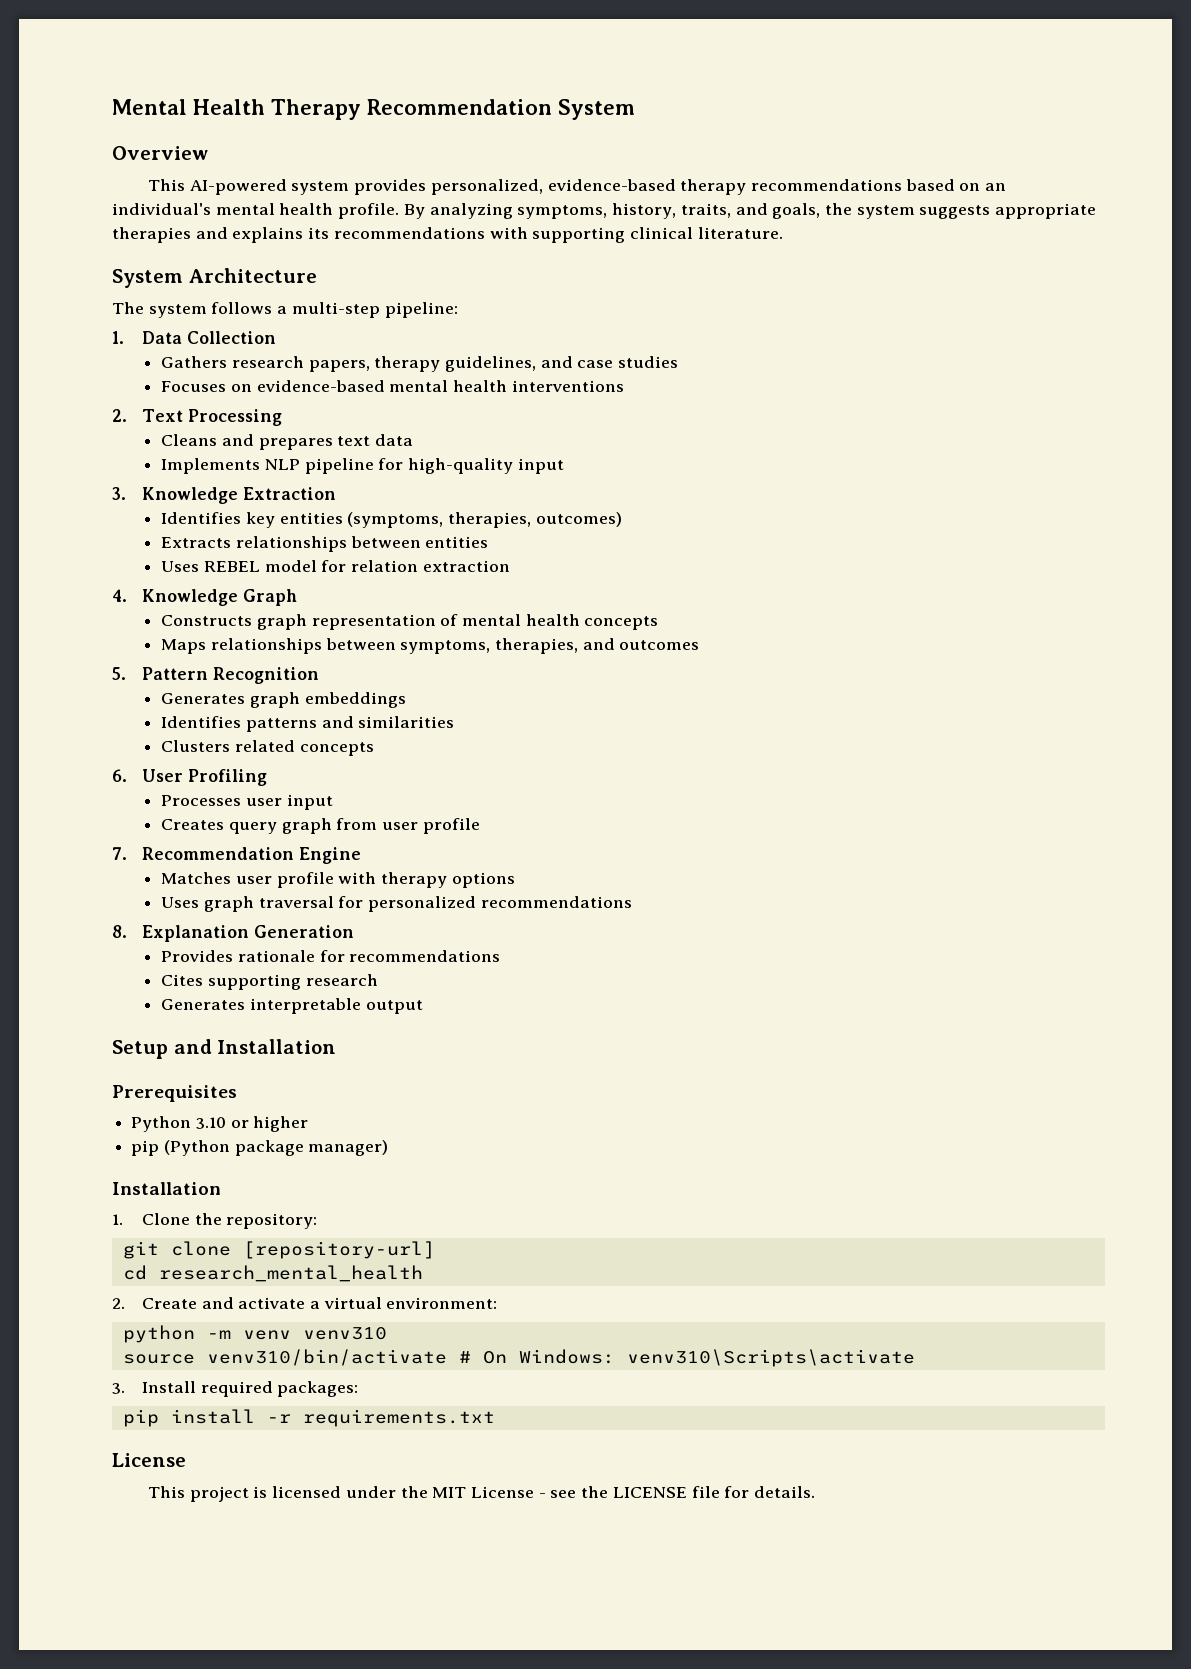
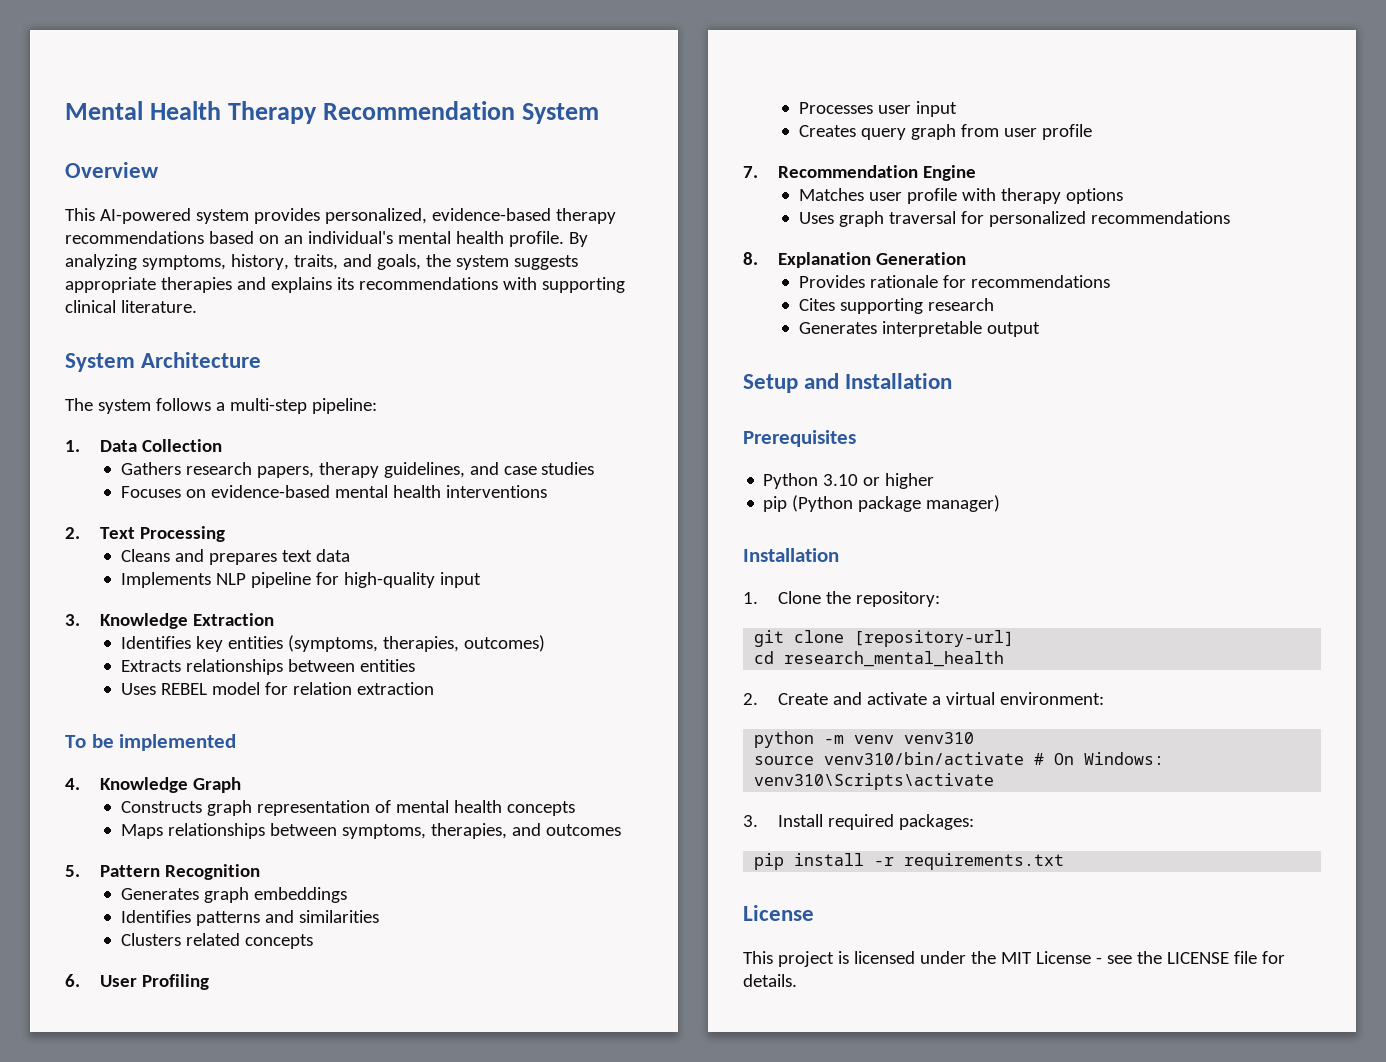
+ To be implemented

